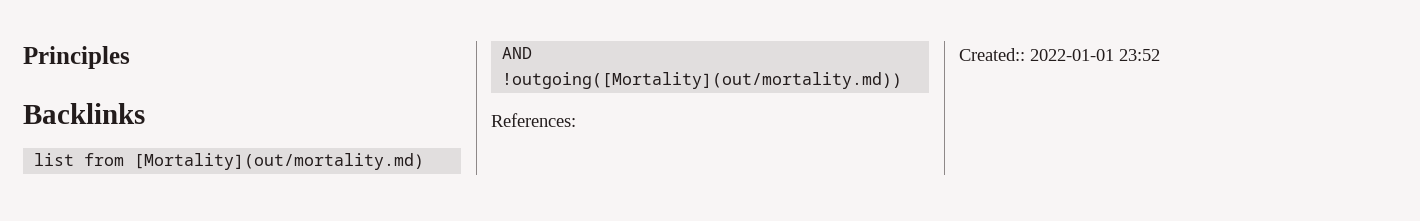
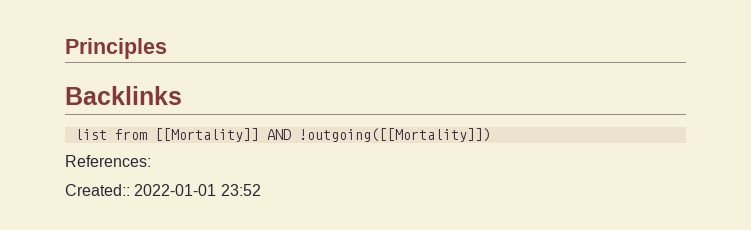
- list from [Mortality](out/mortality.md) AND !outgoing([Mortality](out/mortality.md))
+ list from [[Mortality]] AND !outgoing([[Mortality]])

